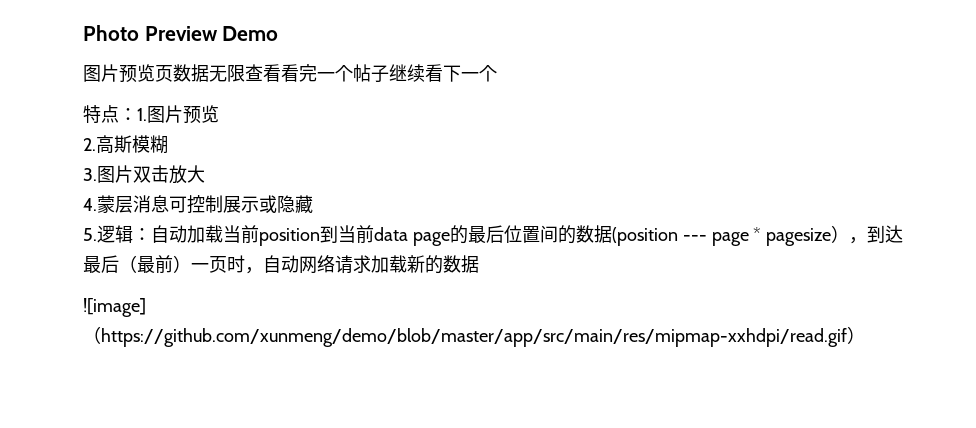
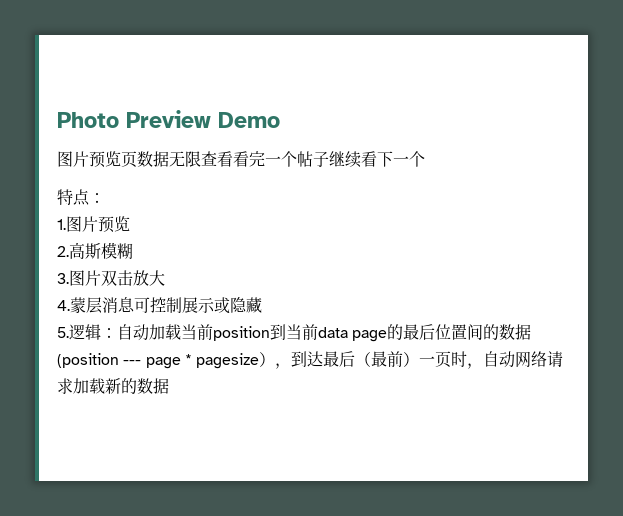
- 特点：1.图片预览
+ 特点：
+ 1.图片预览
- ![image]（https://github.com/xunmeng/demo/blob/master/app/src/main/res/mipmap-xxhdpi/read.gif）

